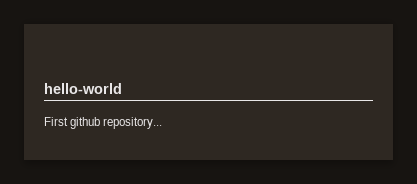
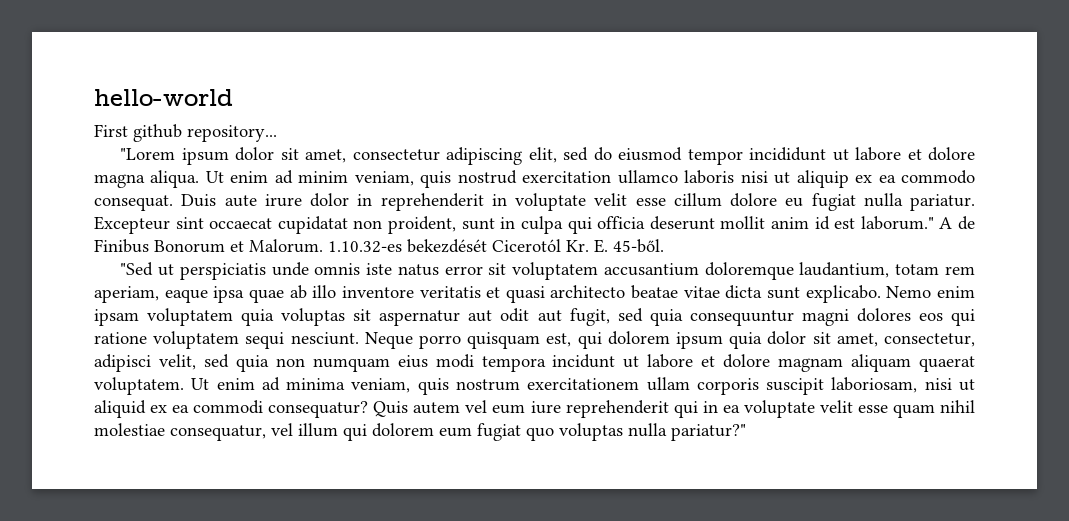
+ "Lorem ipsum dolor sit amet, consectetur adipiscing elit, sed do eiusmod tempor incididunt ut labore et dolore magna aliqua. Ut enim ad minim veniam, quis nostrud exercitation ullamco laboris nisi ut aliquip ex ea commodo consequat. Duis aute irure dolor in reprehenderit in voluptate velit esse cillum dolore eu fugiat nulla pariatur. Excepteur sint occaecat cupidatat non proident, sunt in culpa qui officia deserunt mollit anim id est laborum." A de Finibus Bonorum et Malorum. 1.10.32-es bekezdését Cicerotól Kr. E. 45-ből.
+ "Sed ut perspiciatis unde omnis iste natus error sit voluptatem accusantium doloremque laudantium, totam rem aperiam, eaque ipsa quae ab illo inventore veritatis et quasi architecto beatae vitae dicta sunt explicabo. Nemo enim ipsam voluptatem quia voluptas sit aspernatur aut odit aut fugit, sed quia consequuntur magni dolores eos qui ratione voluptatem sequi nesciunt. Neque porro quisquam est, qui dolorem ipsum quia dolor sit amet, consectetur, adipisci velit, sed quia non numquam eius modi tempora incidunt ut labore et dolore magnam aliquam quaerat voluptatem. Ut enim ad minima veniam, quis nostrum exercitationem ullam corporis suscipit laboriosam, nisi ut aliquid ex ea commodi consequatur? Quis autem vel eum iure reprehenderit qui in ea voluptate velit esse quam nihil molestiae consequatur, vel illum qui dolorem eum fugiat quo voluptas nulla pariatur?"

